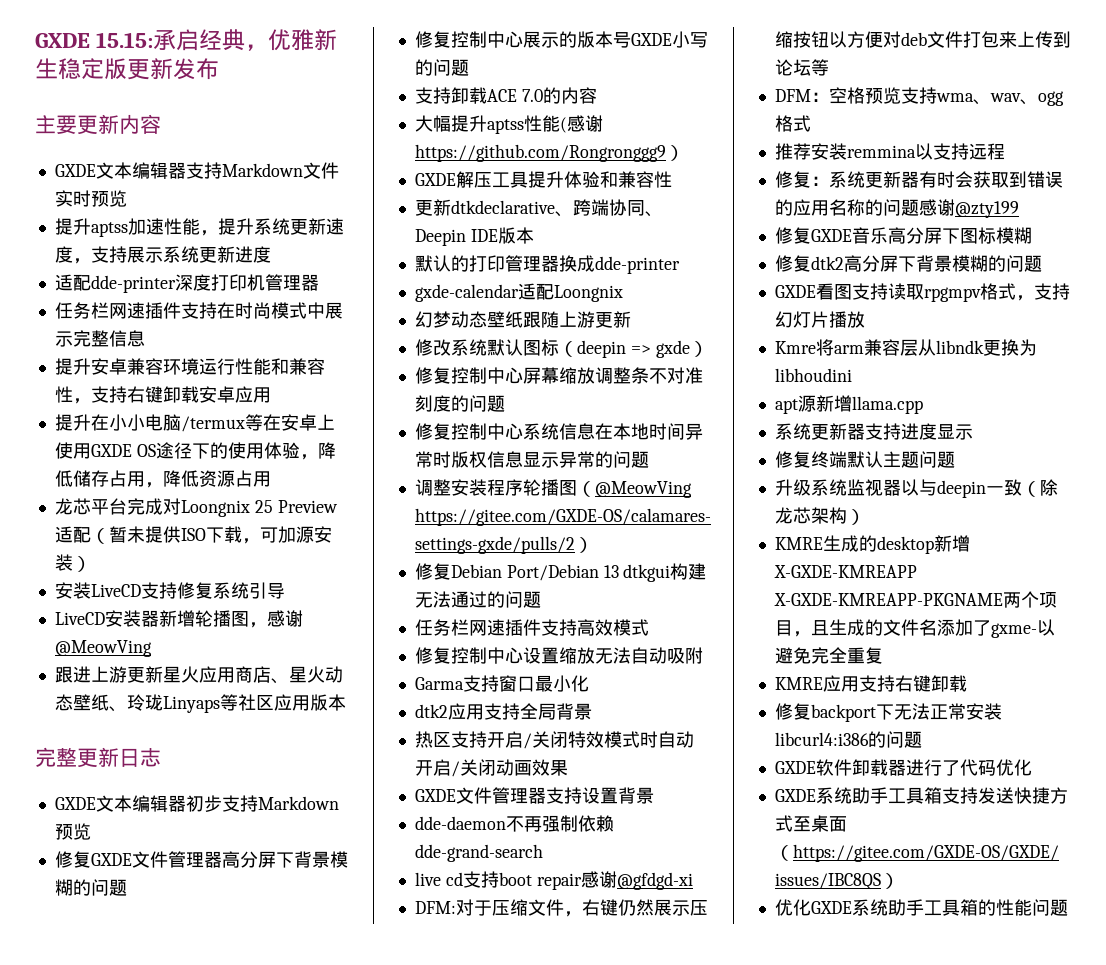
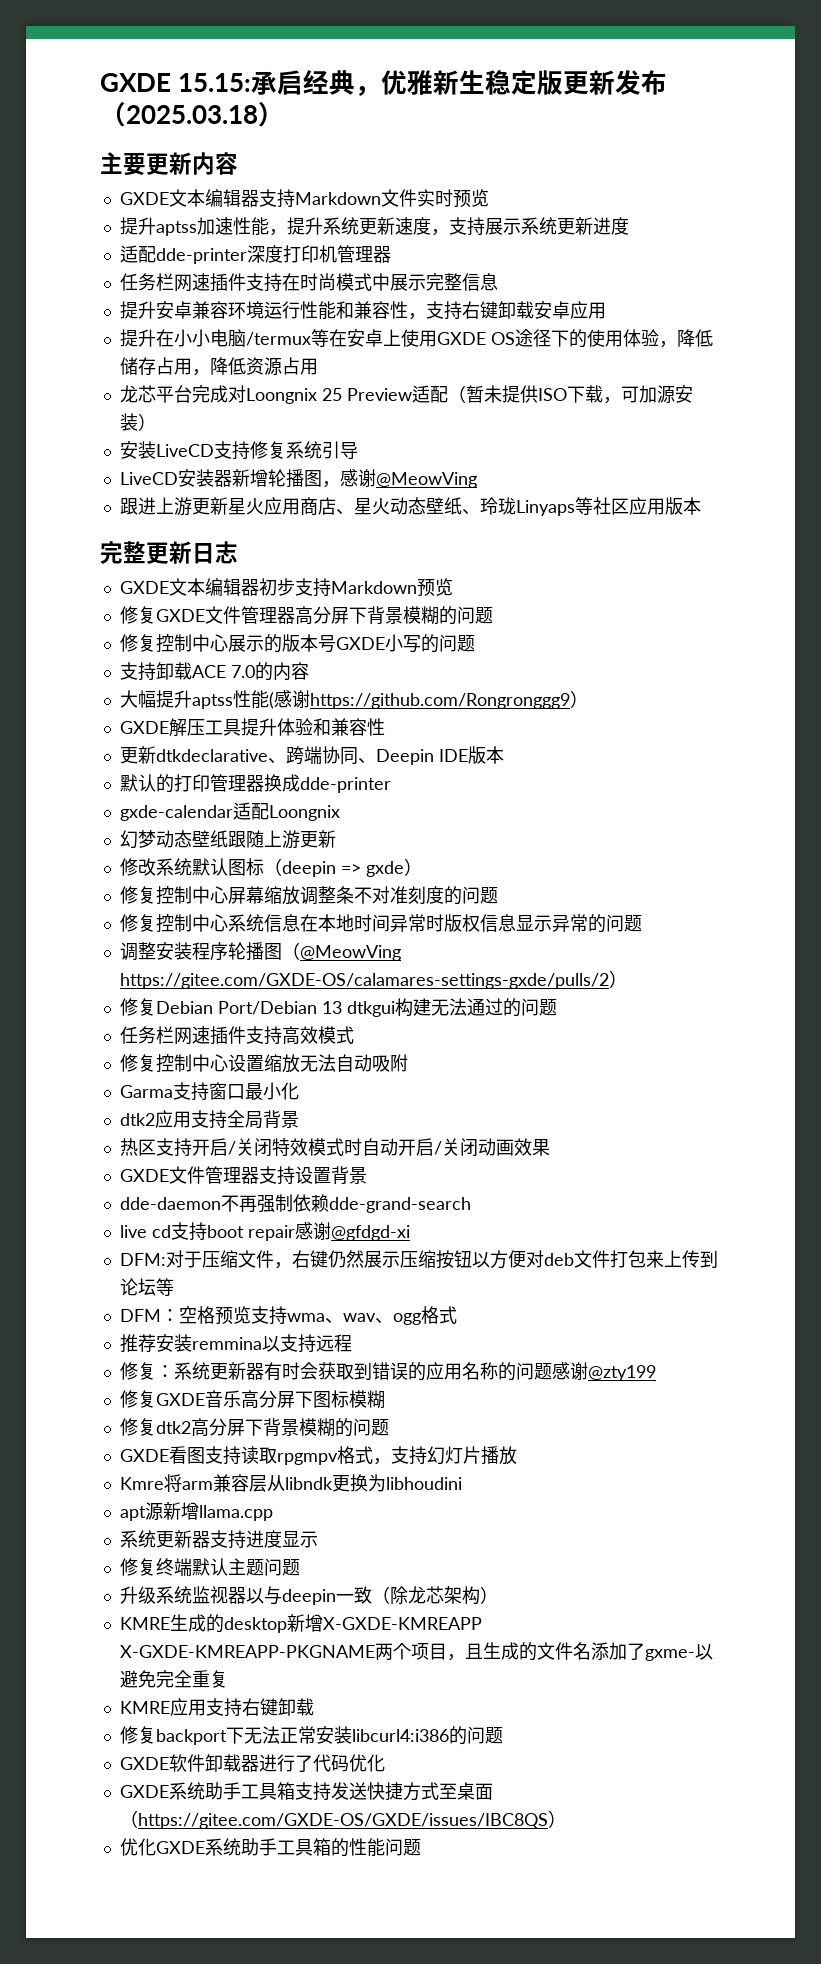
- GXDE 15.15:承启经典，优雅新生稳定版更新发布
+ GXDE 15.15:承启经典，优雅新生稳定版更新发布（2025.03.18）

